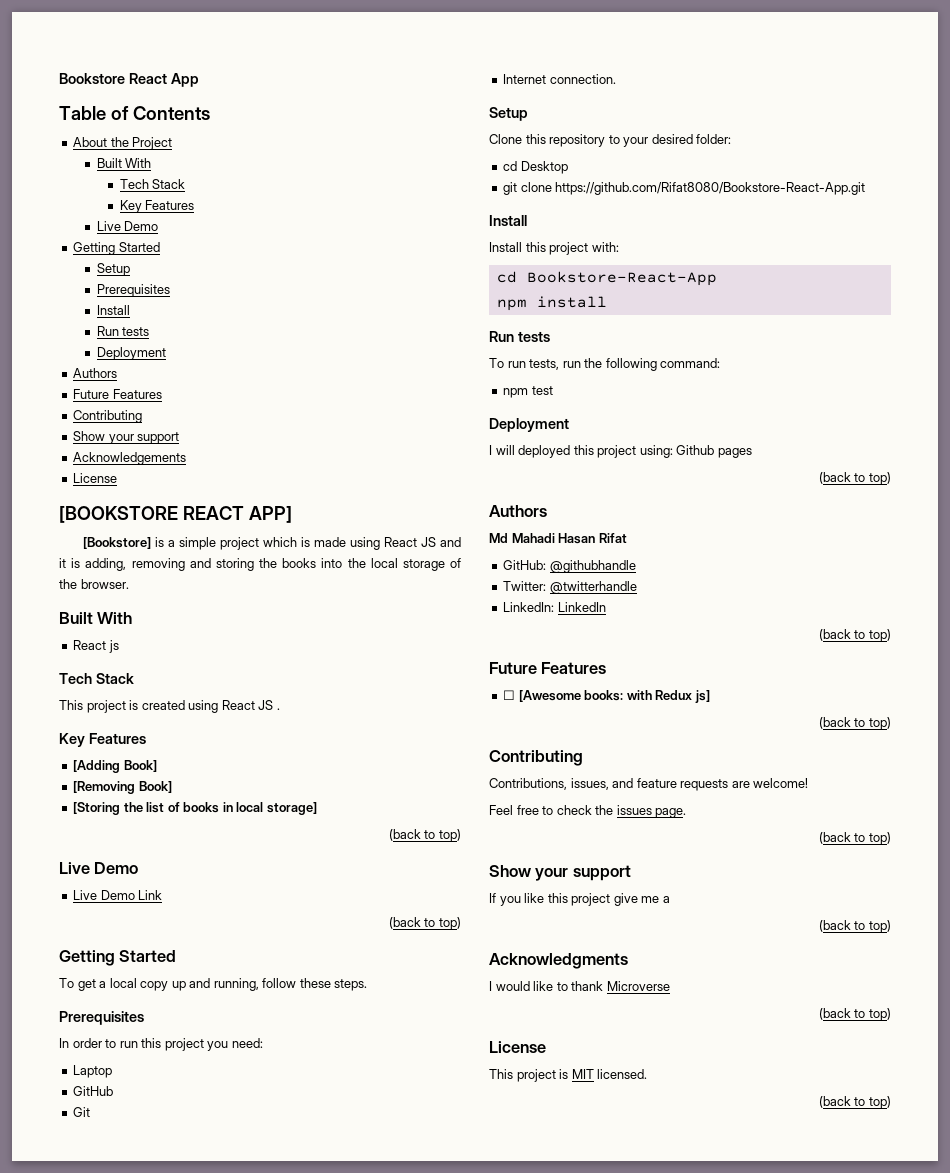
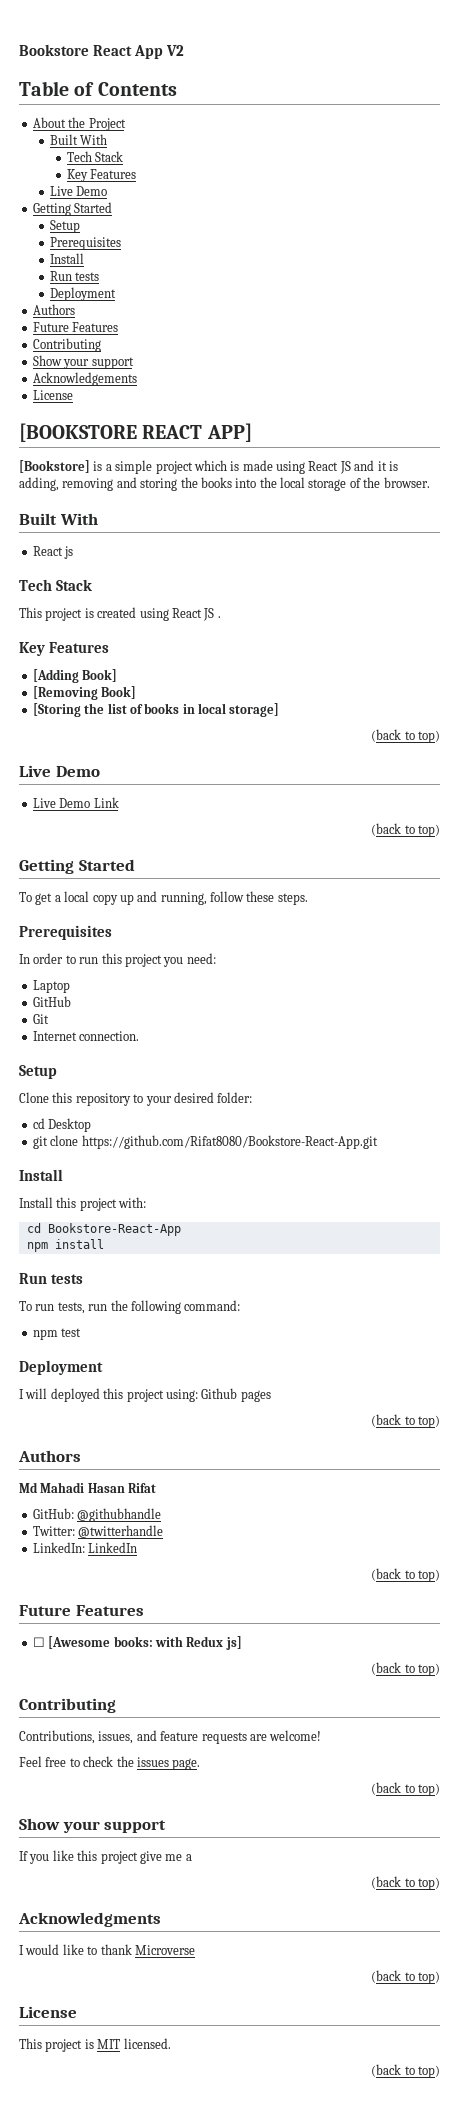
- Bookstore React App
+ Bookstore React App V2

